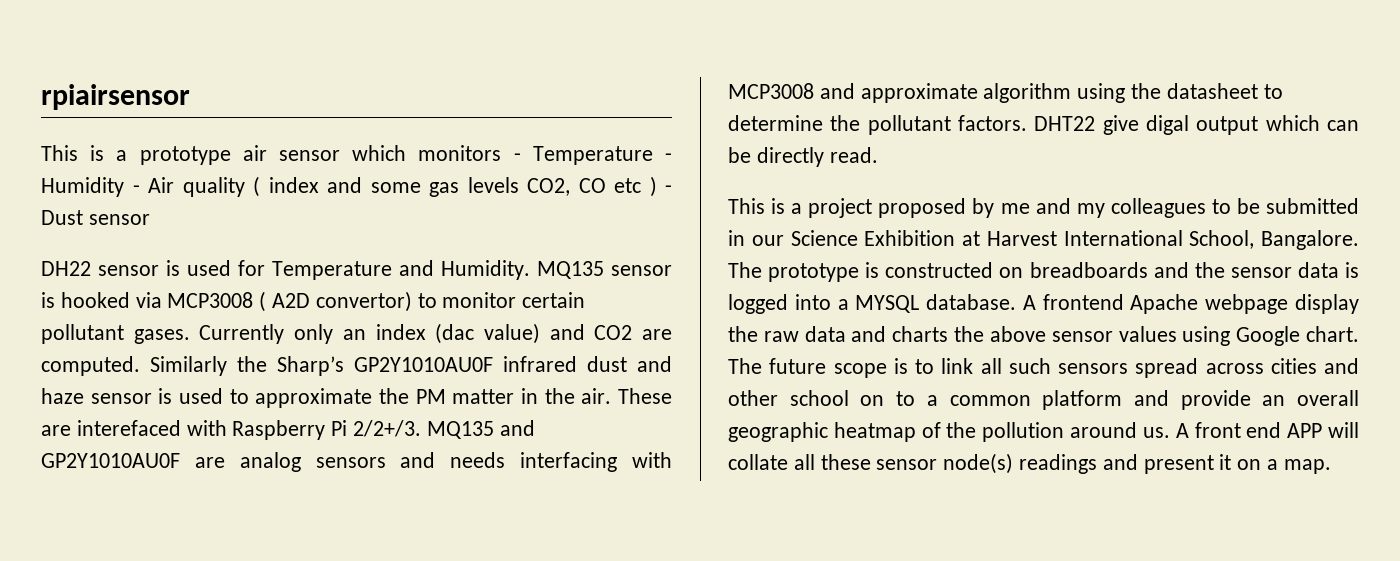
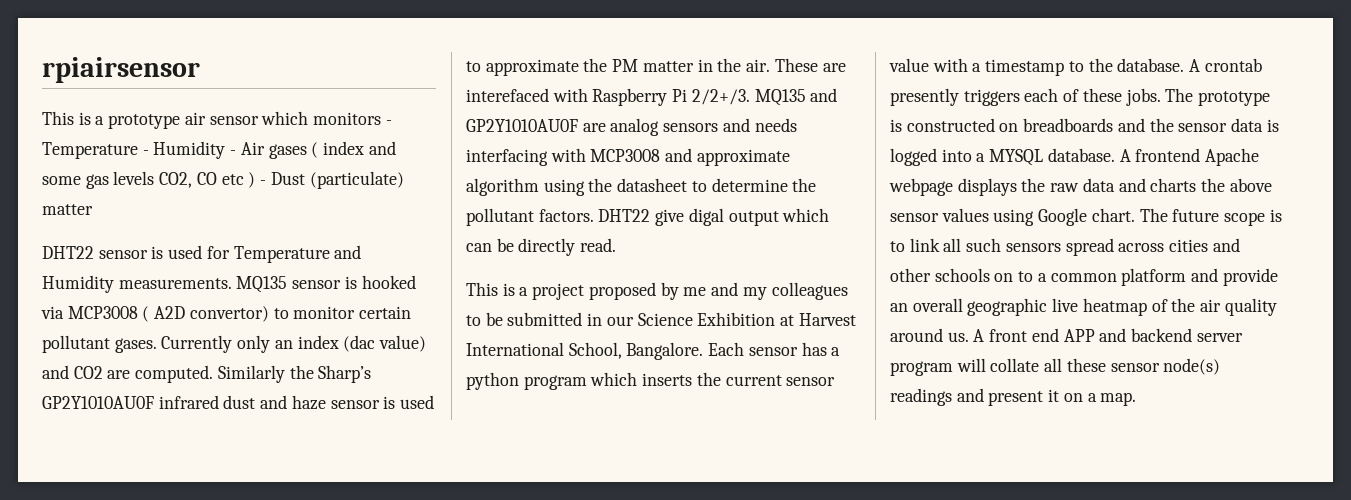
- This is a prototype air sensor which monitors - Temperature - Humidity - Air quality ( index and some gas levels CO2, CO etc ) - Dust sensor
- DH22 sensor is used for Temperature and Humidity.
+ This is a prototype air sensor which monitors - Temperature - Humidity - Air gases ( index and some gas levels CO2, CO etc ) - Dust (particulate) matter
+ DHT22 sensor is used for Temperature and Humidity measurements.
+ Each sensor has a python program which inserts the current sensor value with a timestamp to the database. A crontab presently triggers each of these jobs.
- A frontend Apache webpage display the raw data and charts the above sensor values using Google chart.
+ A frontend Apache webpage displays the raw data and charts the above sensor values using Google chart.
- The future scope is to link all such sensors spread across cities and other school on to a common platform and provide an overall geographic heatmap of the pollution around us.
+ The future scope is to link all such sensors spread across cities and other schools on to a common platform and provide an overall geographic live heatmap of the air quality around us.
- A front end APP will collate all these sensor node(s) readings and present it on a map.
+ A front end APP and backend server program will collate all these sensor node(s) readings and present it on a map.

